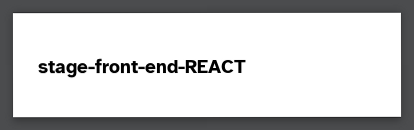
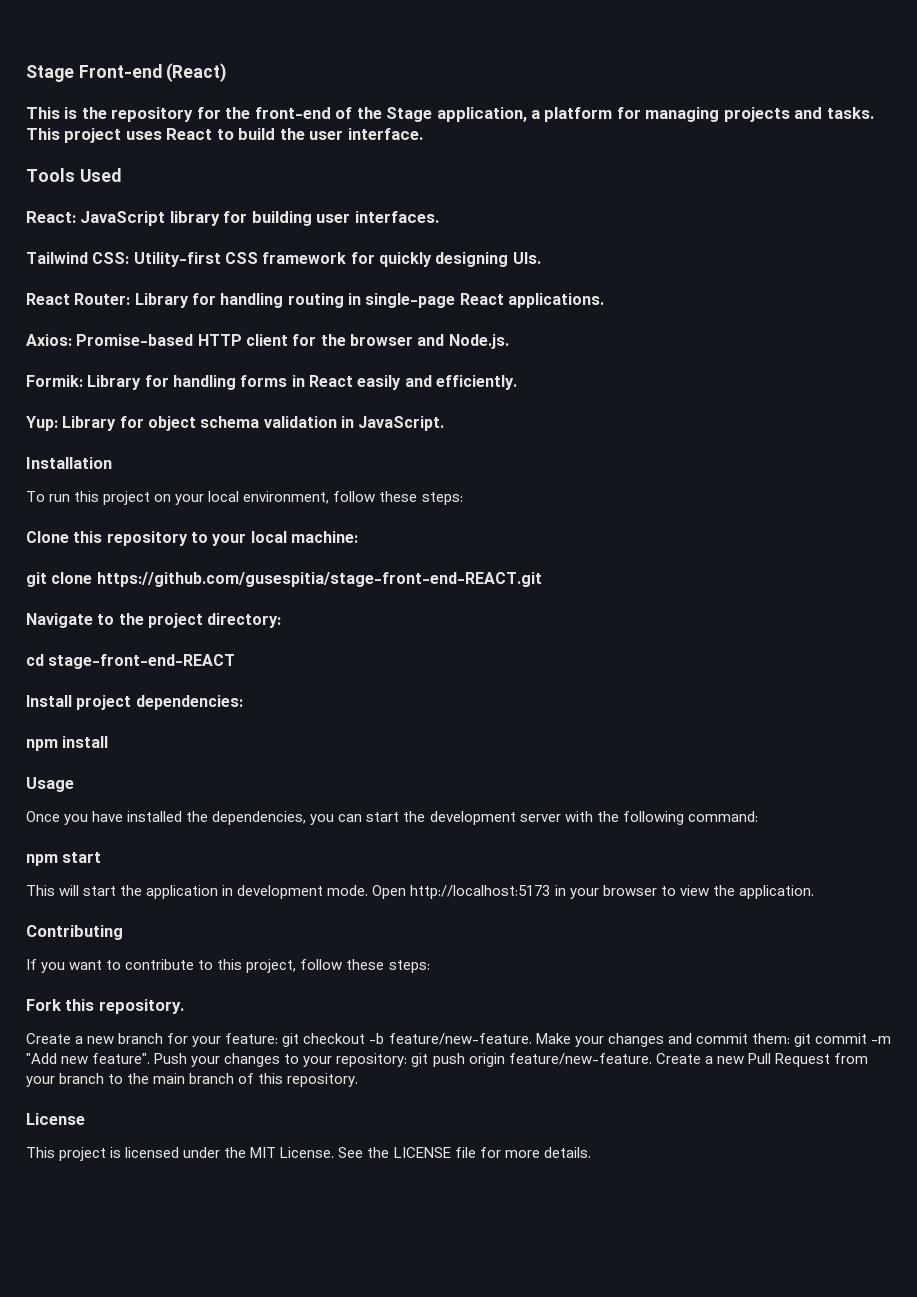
- stage-front-end-REACT
+ Stage Front-end (React)
+ This is the repository for the front-end of the Stage application, a platform for managing projects and tasks. This project uses React to build the user interface.
+ Tools Used
+ React: JavaScript library for building user interfaces.
+ Tailwind CSS: Utility-first CSS framework for quickly designing UIs.
+ React Router: Library for handling routing in single-page React applications.
+ Axios: Promise-based HTTP client for the browser and Node.js.
+ Formik: Library for handling forms in React easily and efficiently.
+ Yup: Library for object schema validation in JavaScript.
+ Installation
+ To run this project on your local environment, follow these steps:
+ Clone this repository to your local machine:
+ git clone https://github.com/gusespitia/stage-front-end-REACT.git
+ Navigate to the project directory:
+ cd stage-front-end-REACT
+ Install project dependencies:
+ npm install
+ Usage
+ Once you have installed the dependencies, you can start the development server with the following command:
+ npm start
+ This will start the application in development mode. Open http://localhost:5173 in your browser to view the application.
+ Contributing
+ If you want to contribute to this project, follow these steps:
+ Fork this repository.
+ Create a new branch for your feature: git checkout -b feature/new-feature. Make your changes and commit them: git commit -m "Add new feature". Push your changes to your repository: git push origin feature/new-feature. Create a new Pull Request from your branch to the main branch of this repository.
+ License
+ This project is licensed under the MIT License. See the LICENSE file for more details.

